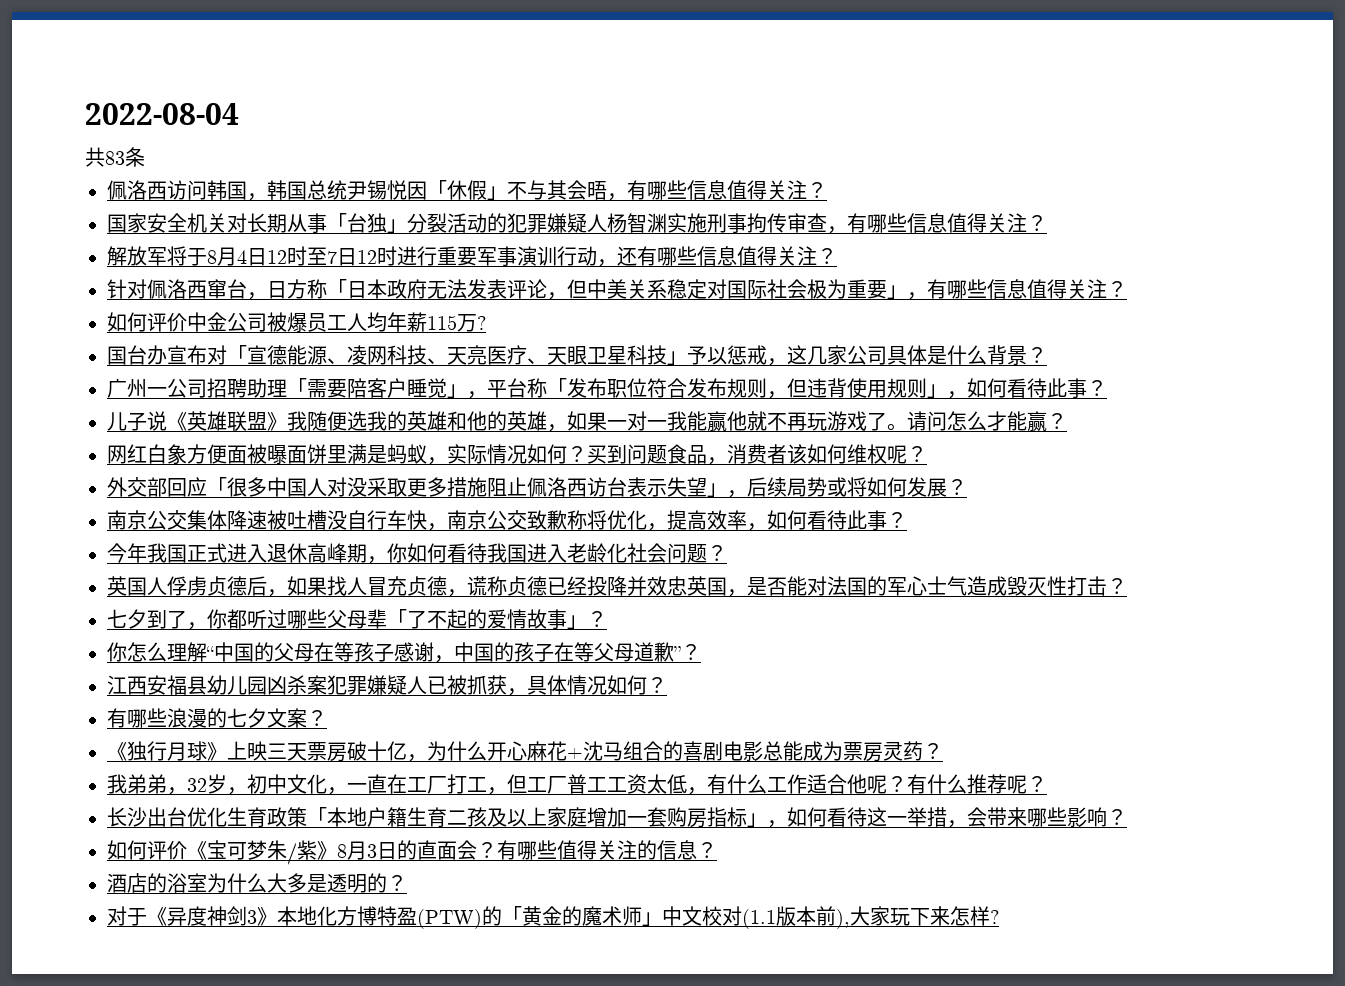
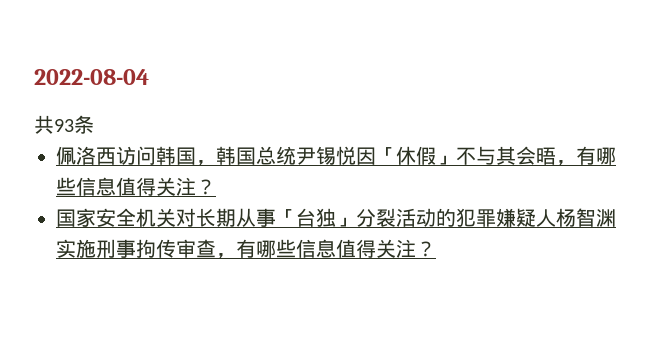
- 共83条
+ 共93条
- 解放军将于8月4日12时至7日12时进行重要军事演训行动，还有哪些信息值得关注？
- 针对佩洛西窜台，日方称「日本政府无法发表评论，但中美关系稳定对国际社会极为重要」，有哪些信息值得关注？
- 如何评价中金公司被爆员工人均年薪115万?
- 国台办宣布对「宣德能源、凌网科技、天亮医疗、天眼卫星科技」予以惩戒，这几家公司具体是什么背景？
- 广州一公司招聘助理「需要陪客户睡觉」，平台称「发布职位符合发布规则，但违背使用规则」，如何看待此事？
- 儿子说《英雄联盟》我随便选我的英雄和他的英雄，如果一对一我能赢他就不再玩游戏了。请问怎么才能赢？
- 网红白象方便面被曝面饼里满是蚂蚁，实际情况如何？买到问题食品，消费者该如何维权呢？
- 外交部回应「很多中国人对没采取更多措施阻止佩洛西访台表示失望」，后续局势或将如何发展？
- 南京公交集体降速被吐槽没自行车快，南京公交致歉称将优化，提高效率，如何看待此事？
- 今年我国正式进入退休高峰期，你如何看待我国进入老龄化社会问题？
- 英国人俘虏贞德后，如果找人冒充贞德，谎称贞德已经投降并效忠英国，是否能对法国的军心士气造成毁灭性打击？
- 七夕到了，你都听过哪些父母辈「了不起的爱情故事」？
- 你怎么理解“中国的父母在等孩子感谢，中国的孩子在等父母道歉”？
- 江西安福县幼儿园凶杀案犯罪嫌疑人已被抓获，具体情况如何？
- 有哪些浪漫的七夕文案？
- 《独行月球》上映三天票房破十亿，为什么开心麻花+沈马组合的喜剧电影总能成为票房灵药？
- 我弟弟，32岁，初中文化，一直在工厂打工，但工厂普工工资太低，有什么工作适合他呢？有什么推荐呢？
- 长沙出台优化生育政策「本地户籍生育二孩及以上家庭增加一套购房指标」，如何看待这一举措，会带来哪些影响？
- 如何评价《宝可梦朱/紫》8月3日的直面会？有哪些值得关注的信息？
- 酒店的浴室为什么大多是透明的？
- 对于《异度神剑3》本地化方博特盈(PTW)的「黄金的魔术师」中文校对(1.1版本前),大家玩下来怎样?

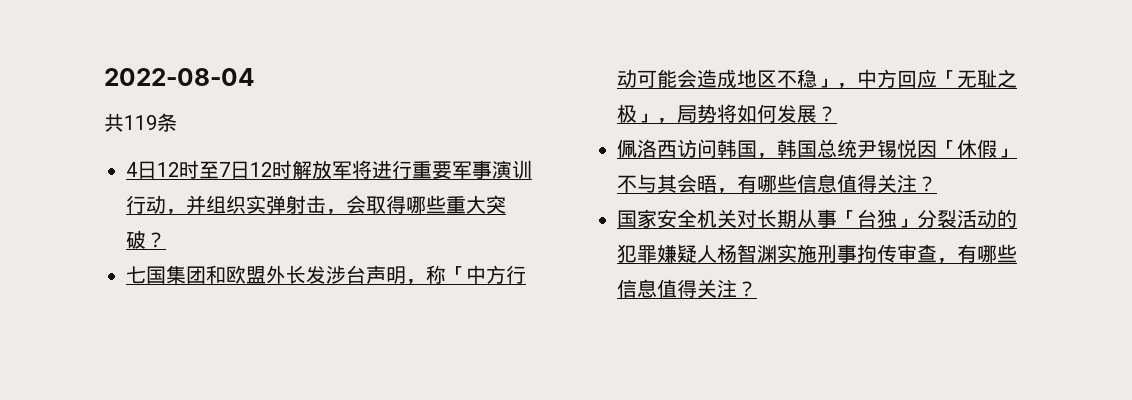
- 共93条
+ 共119条
+ 4日12时至7日12时解放军将进行重要军事演训行动，并组织实弹射击，会取得哪些重大突破？
+ 七国集团和欧盟外长发涉台声明，称「中方行动可能会造成地区不稳」，中方回应「无耻之极」，局势将如何发展？

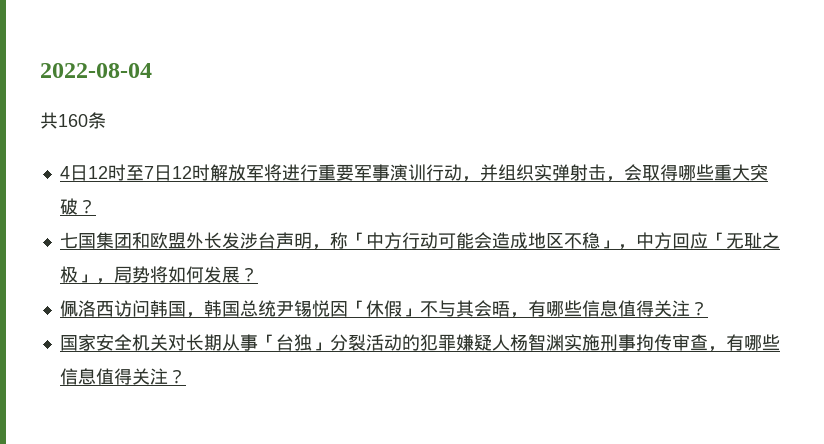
- 共119条
+ 共160条

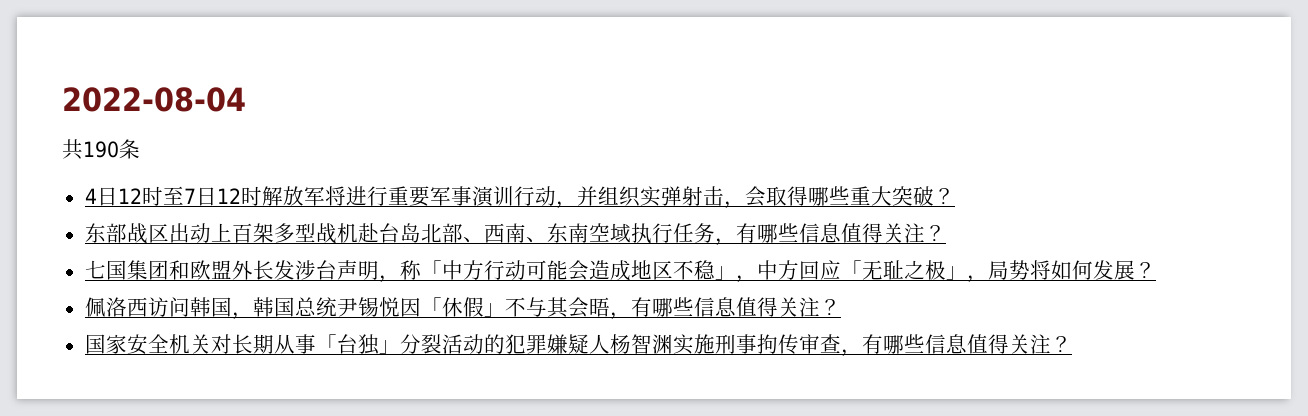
- 共160条
+ 共190条
+ 东部战区出动上百架多型战机赴台岛北部、西南、东南空域执行任务，有哪些信息值得关注？

